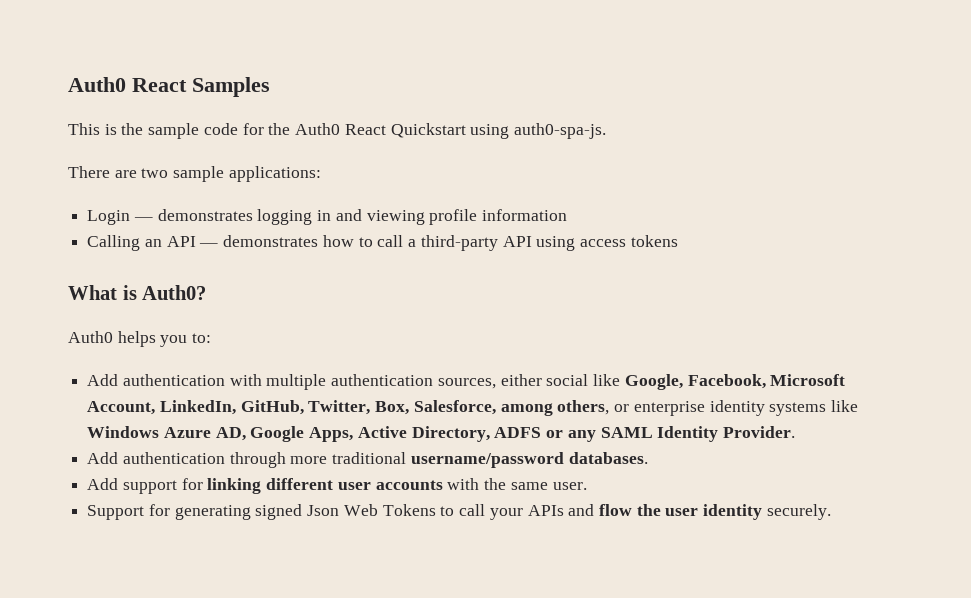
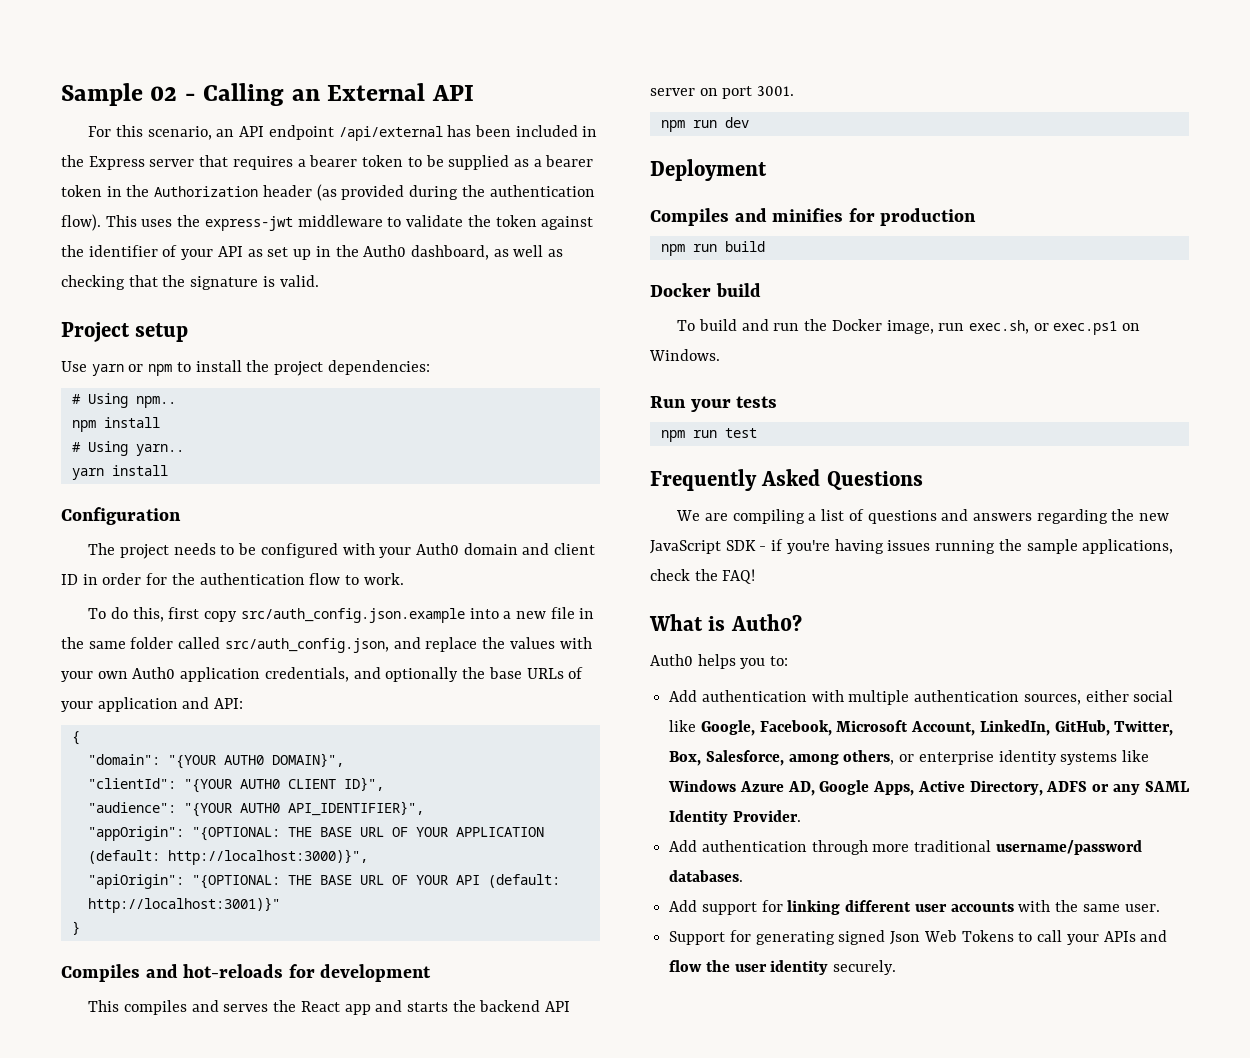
- Auth0 React Samples
- This is the sample code for the Auth0 React Quickstart using auth0-spa-js.
- There are two sample applications:
- Login — demonstrates logging in and viewing profile information
- Calling an API — demonstrates how to call a third-party API using access tokens
+ Sample 02 - Calling an External API
+ For this scenario, an API endpoint /api/external has been included in the Express server that requires a bearer token to be supplied as a bearer token in the Authorization header (as provided during the authentication flow). This uses the express-jwt middleware to validate the token against the identifier of your API as set up in the Auth0 dashboard, as well as checking that the signature is valid.
+ Project setup
+ Use yarn or npm to install the project dependencies:
+ # Using npm..
+ npm install
+ # Using yarn..
+ yarn install
+ Configuration
+ The project needs to be configured with your Auth0 domain and client ID in order for the authentication flow to work.
+ To do this, first copy src/auth_config.json.example into a new file in the same folder called src/auth_config.json, and replace the values with your own Auth0 application credentials, and optionally the base URLs of your application and API:
+ {
+ "domain": "{YOUR AUTH0 DOMAIN}",
+ "clientId": "{YOUR AUTH0 CLIENT ID}",
+ "audience": "{YOUR AUTH0 API_IDENTIFIER}",
+ "appOrigin": "{OPTIONAL: THE BASE URL OF YOUR APPLICATION (default: http://localhost:3000)}",
+ "apiOrigin": "{OPTIONAL: THE BASE URL OF YOUR API (default: http://localhost:3001)}"
+ }
+ Compiles and hot-reloads for development
+ This compiles and serves the React app and starts the backend API server on port 3001.
+ npm run dev
+ Deployment
+ Compiles and minifies for production
+ npm run build
+ Docker build
+ To build and run the Docker image, run exec.sh, or exec.ps1 on Windows.
+ Run your tests
+ npm run test
+ Frequently Asked Questions
+ We are compiling a list of questions and answers regarding the new JavaScript SDK - if you're having issues running the sample applications, check the FAQ!

